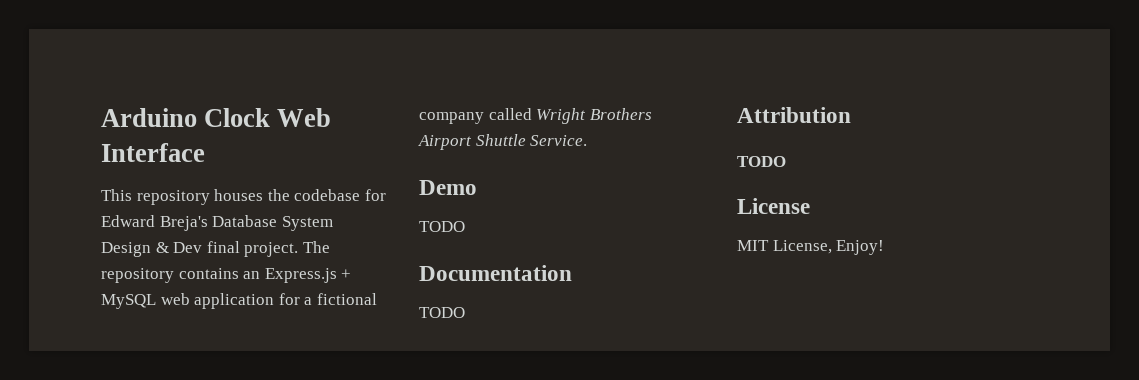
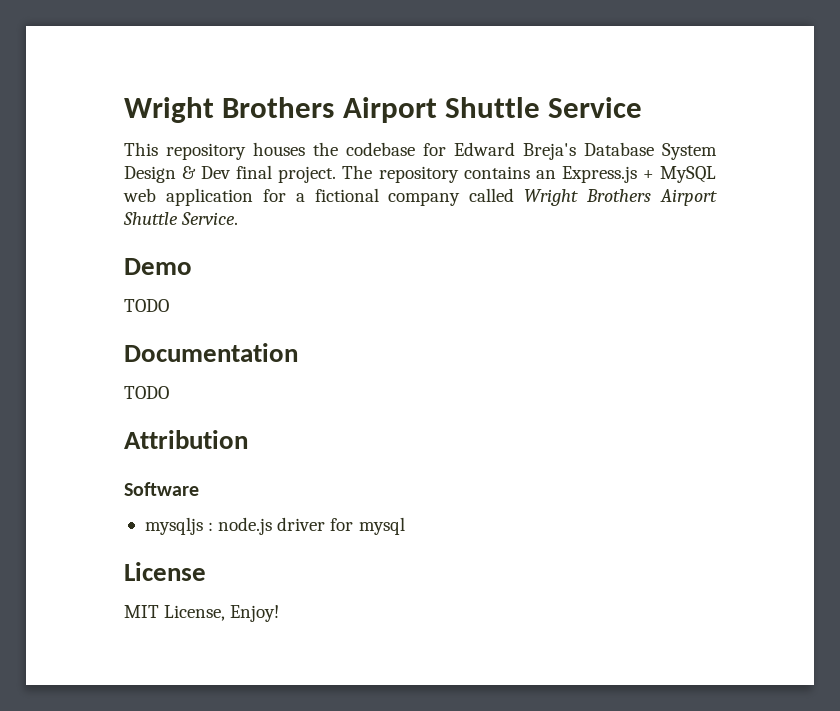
- Arduino Clock Web Interface
+ Wright Brothers Airport Shuttle Service
  Attribution
- TODO
+ Software
+ mysqljs : node.js driver for mysql

